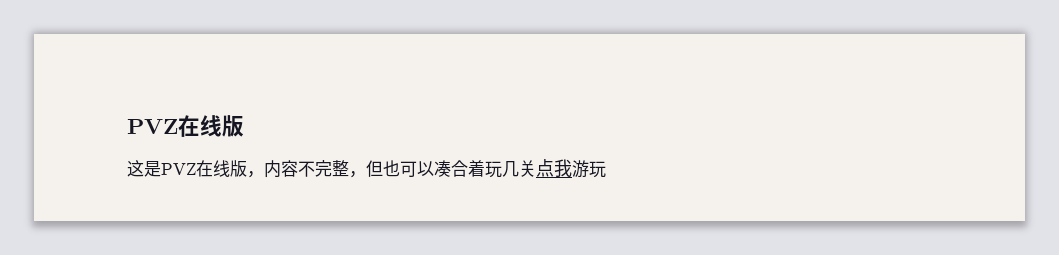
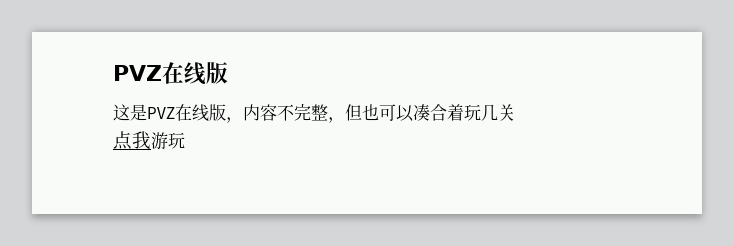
- 这是PVZ在线版，内容不完整，但也可以凑合着玩几关点我游玩
+ 这是PVZ在线版，内容不完整，但也可以凑合着玩几关
+ 点我游玩

